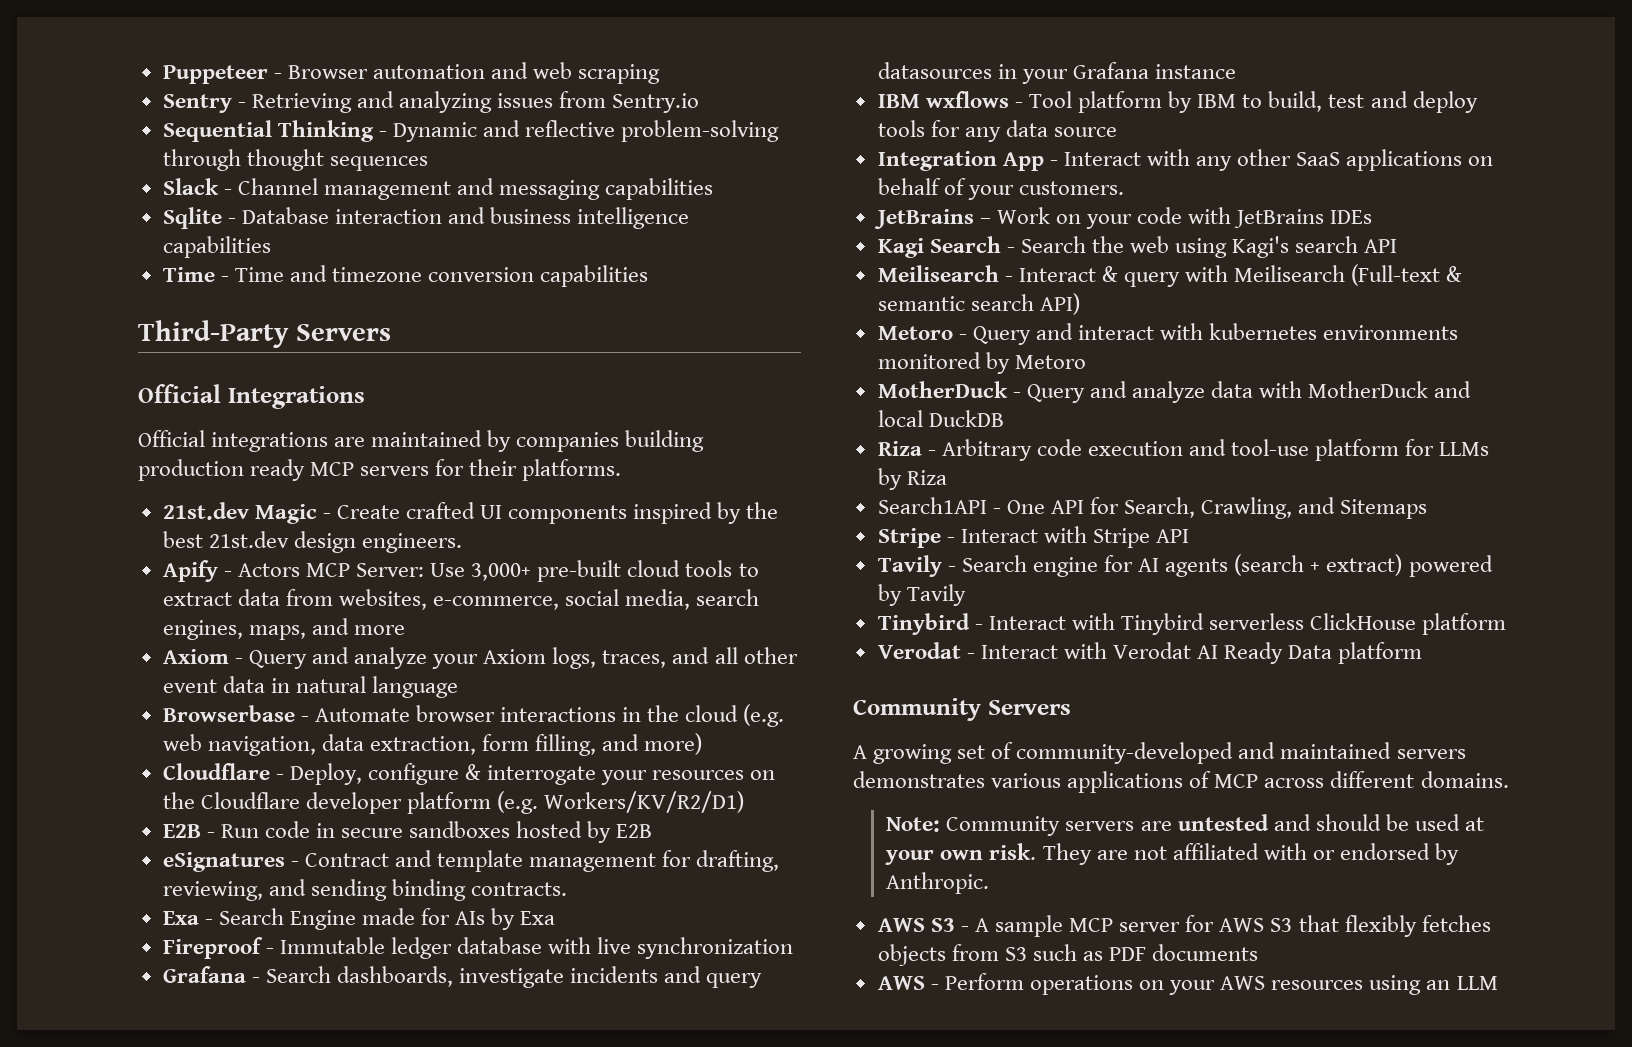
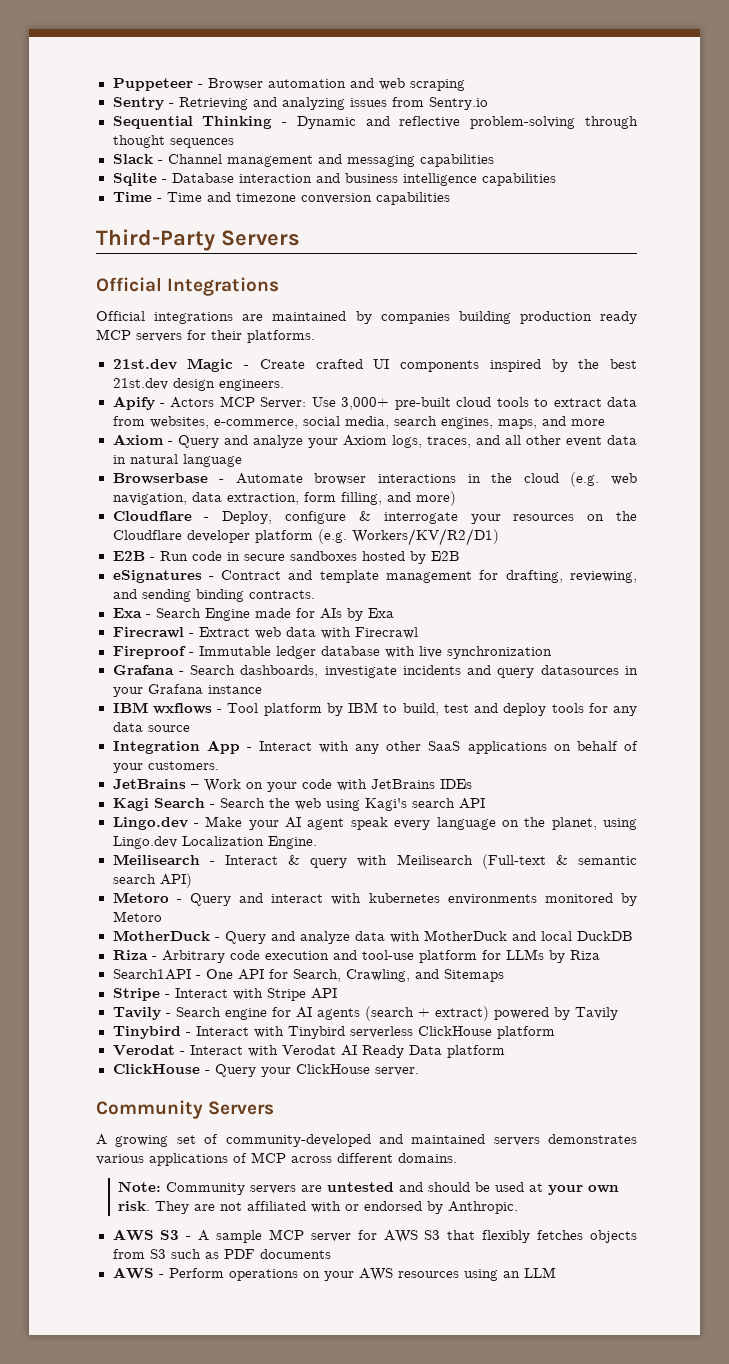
+ Firecrawl - Extract web data with Firecrawl
+ Lingo.dev - Make your AI agent speak every language on the planet, using Lingo.dev Localization Engine.
+ ClickHouse - Query your ClickHouse server.

